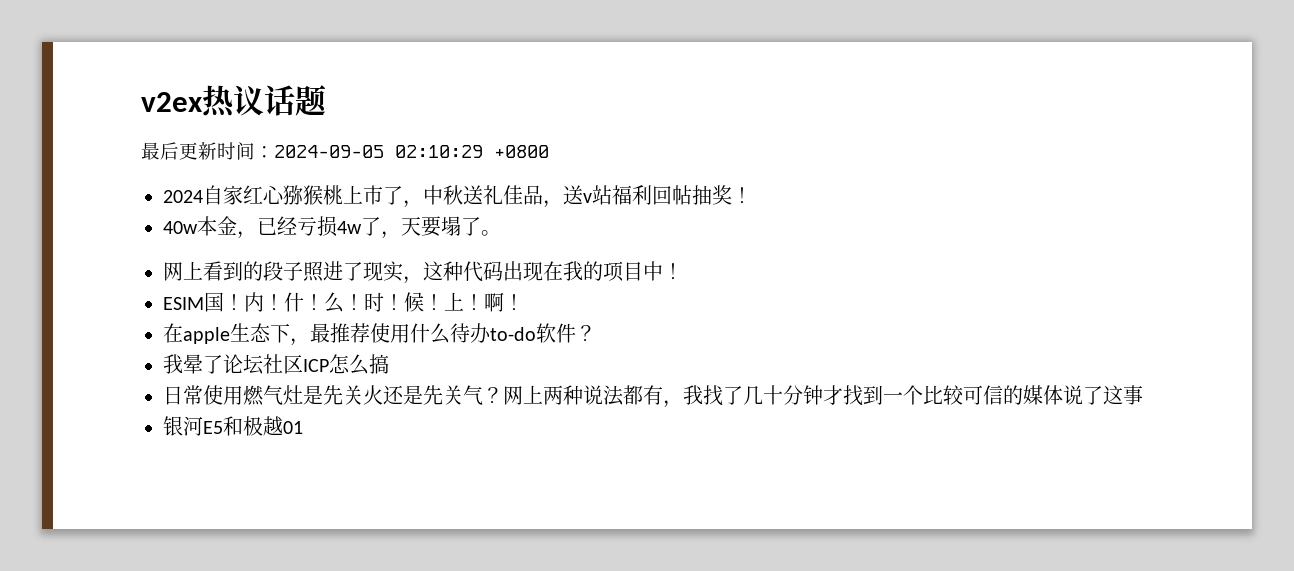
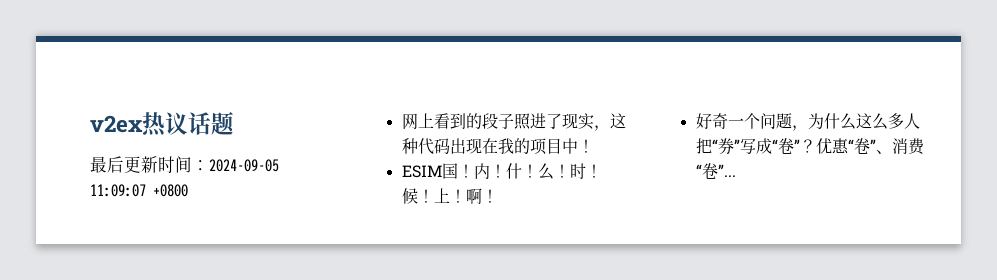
- 最后更新时间：2024-09-05 02:10:29 +0800
+ 最后更新时间：2024-09-05 11:09:07 +0800
- 2024自家红心猕猴桃上市了，中秋送礼佳品，送v站福利回帖抽奖！
- 40w本金，已经亏损4w了，天要塌了。
- 在apple生态下，最推荐使用什么待办to-do软件？
- 我晕了论坛社区ICP怎么搞
- 日常使用燃气灶是先关火还是先关气？网上两种说法都有，我找了几十分钟才找到一个比较可信的媒体说了这事
- 银河E5和极越01
+ 好奇一个问题，为什么这么多人把“券”写成“卷”？优惠“卷”、消费“卷”...

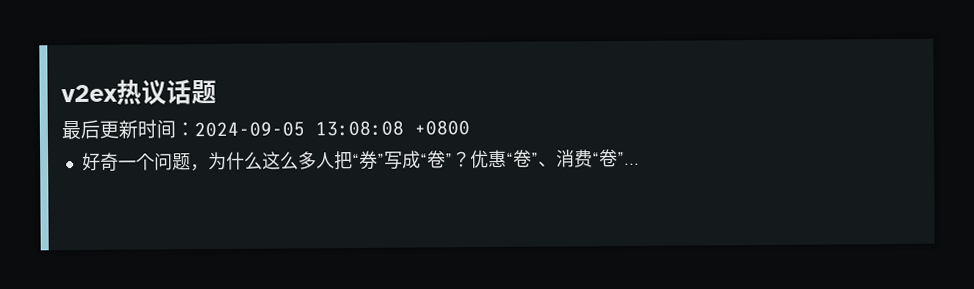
- 最后更新时间：2024-09-05 11:09:07 +0800
+ 最后更新时间：2024-09-05 13:08:08 +0800
- 网上看到的段子照进了现实，这种代码出现在我的项目中！
- ESIM国！内！什！么！时！候！上！啊！

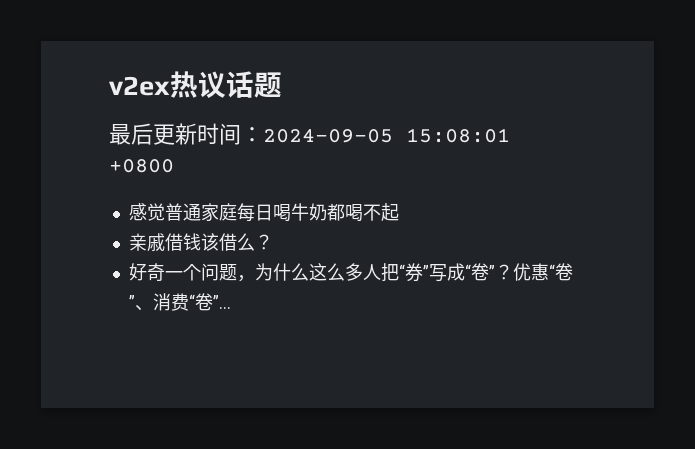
- 最后更新时间：2024-09-05 13:08:08 +0800
+ 最后更新时间：2024-09-05 15:08:01 +0800
+ 感觉普通家庭每日喝牛奶都喝不起
+ 亲戚借钱该借么？

